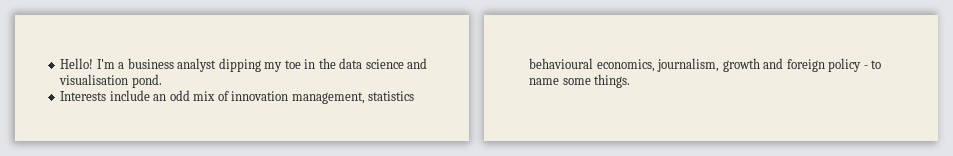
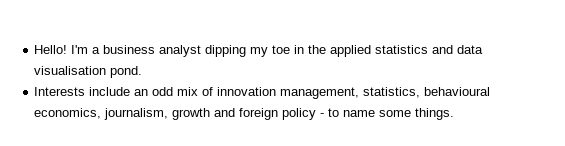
- I'm a business analyst dipping my toe in the data science and visualisation pond.
+ I'm a business analyst dipping my toe in the applied statistics and data visualisation pond.
- Interests include an odd mix of innovation management, statistics behavioural economics, journalism, growth and foreign policy - to name some things.
+ Interests include an odd mix of innovation management, statistics, behavioural economics, journalism, growth and foreign policy - to name some things.

